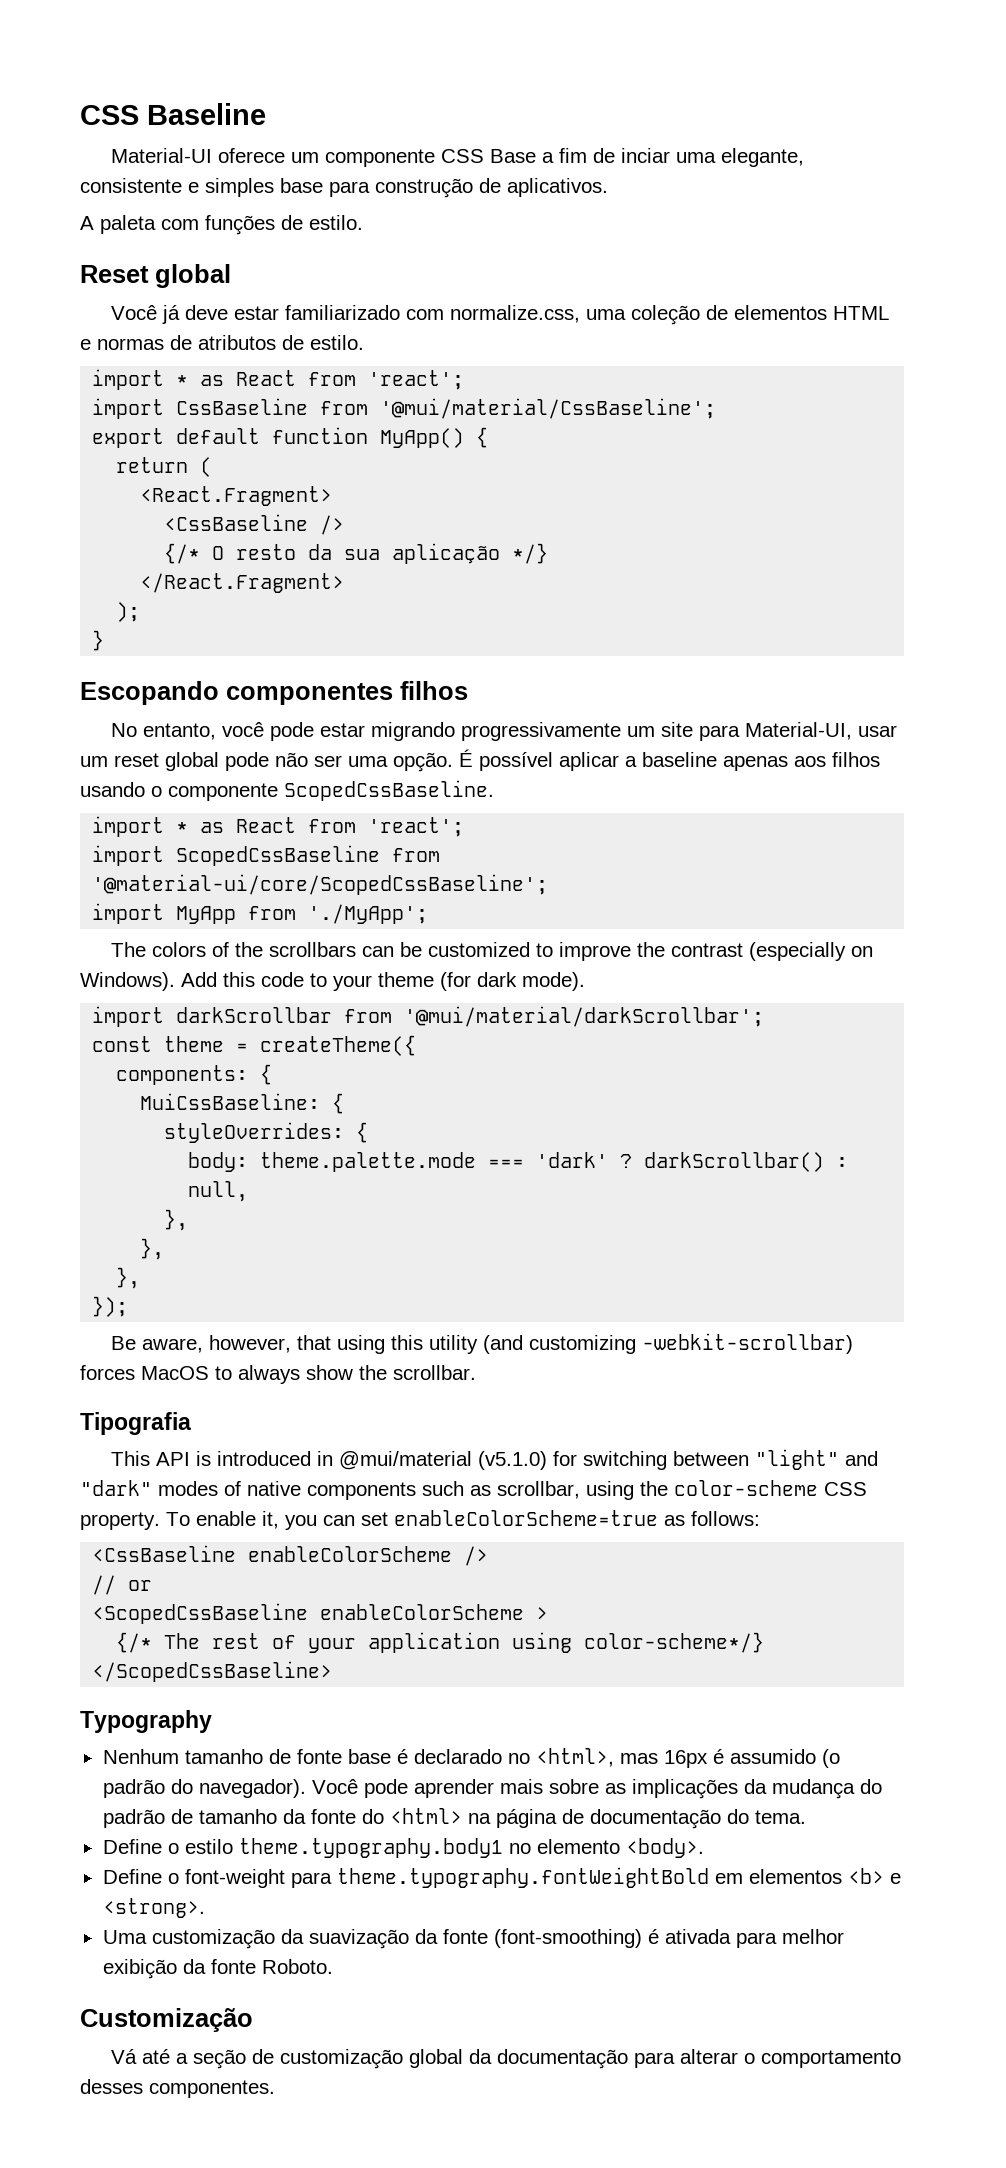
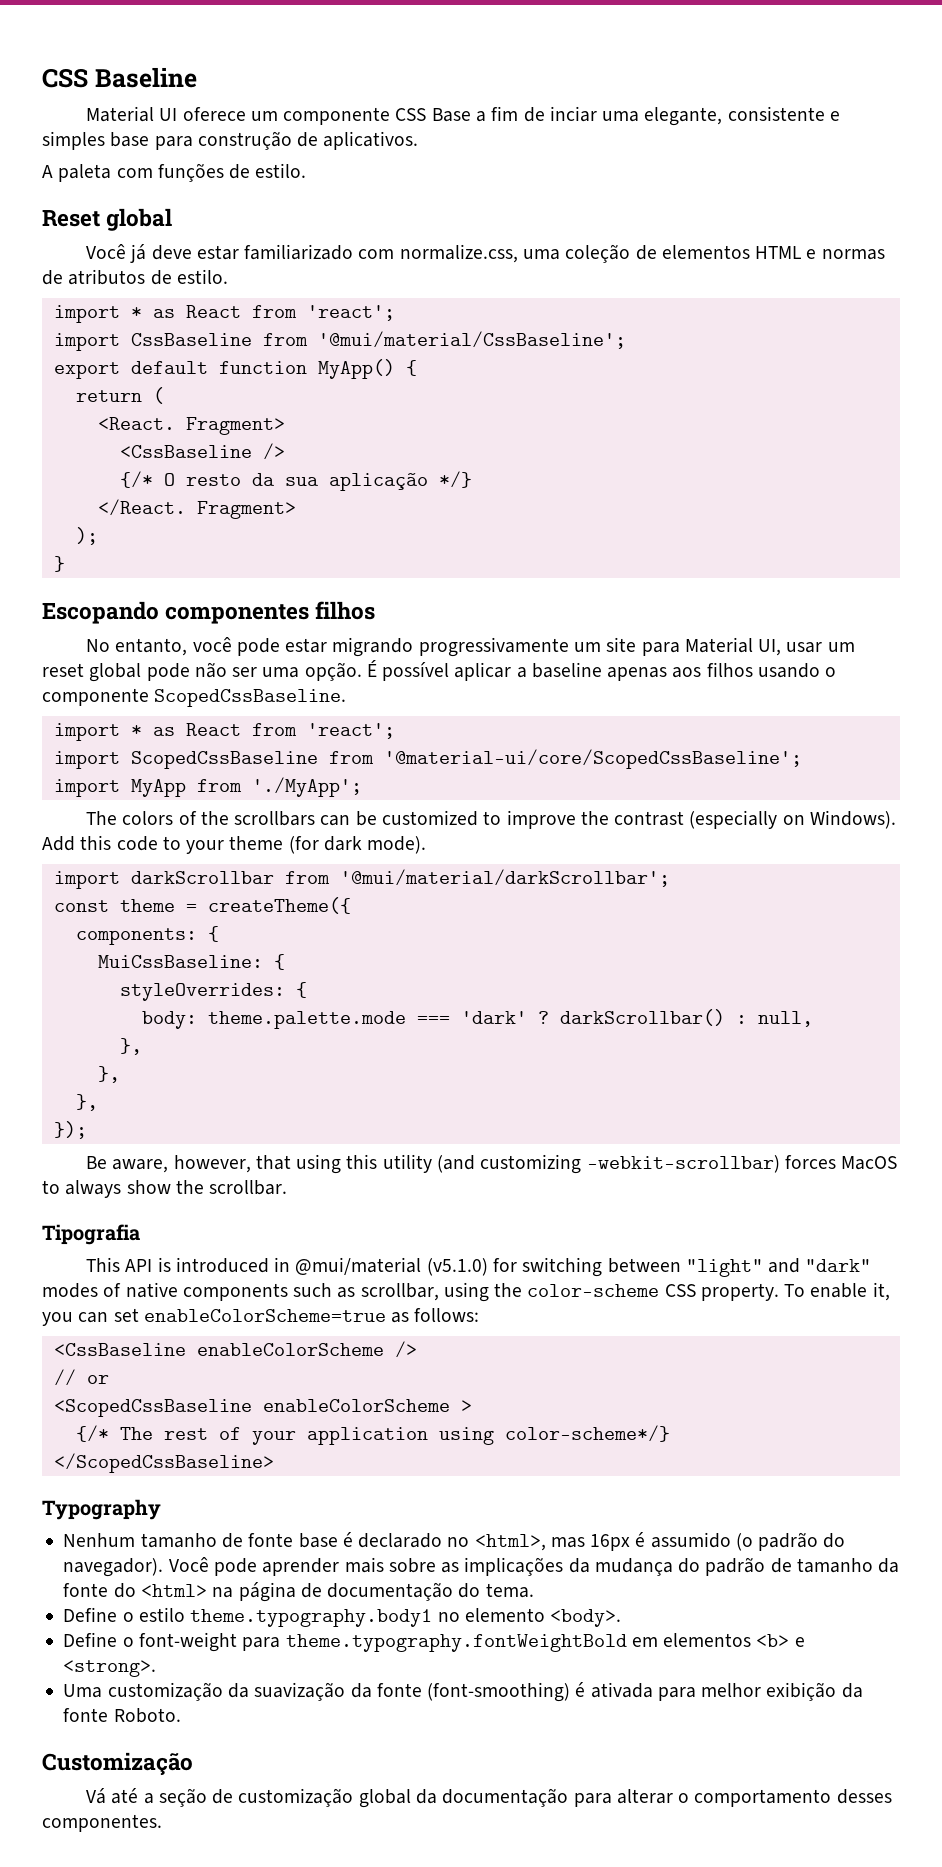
- Material-UI oferece um componente CSS Base a fim de inciar uma elegante, consistente e simples base para construção de aplicativos.
+ Material UI oferece um componente CSS Base a fim de inciar uma elegante, consistente e simples base para construção de aplicativos.
- <React.Fragment>
+ <React. Fragment>
- </React.Fragment>
+ </React. Fragment>
- No entanto, você pode estar migrando progressivamente um site para Material-UI, usar um reset global pode não ser uma opção.
+ No entanto, você pode estar migrando progressivamente um site para Material UI, usar um reset global pode não ser uma opção.

